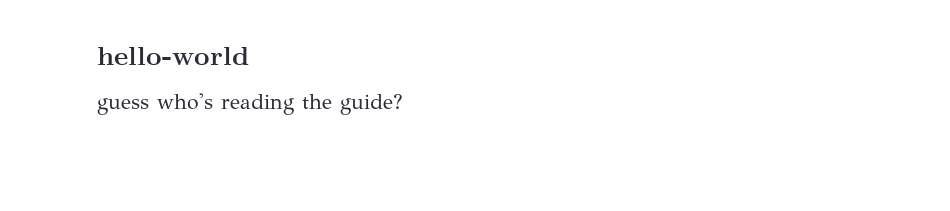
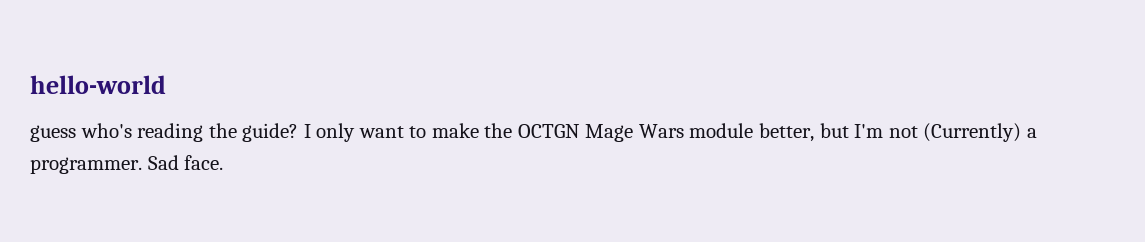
+ I only want to make the OCTGN Mage Wars module better, but I'm not (Currently) a programmer. Sad face.

